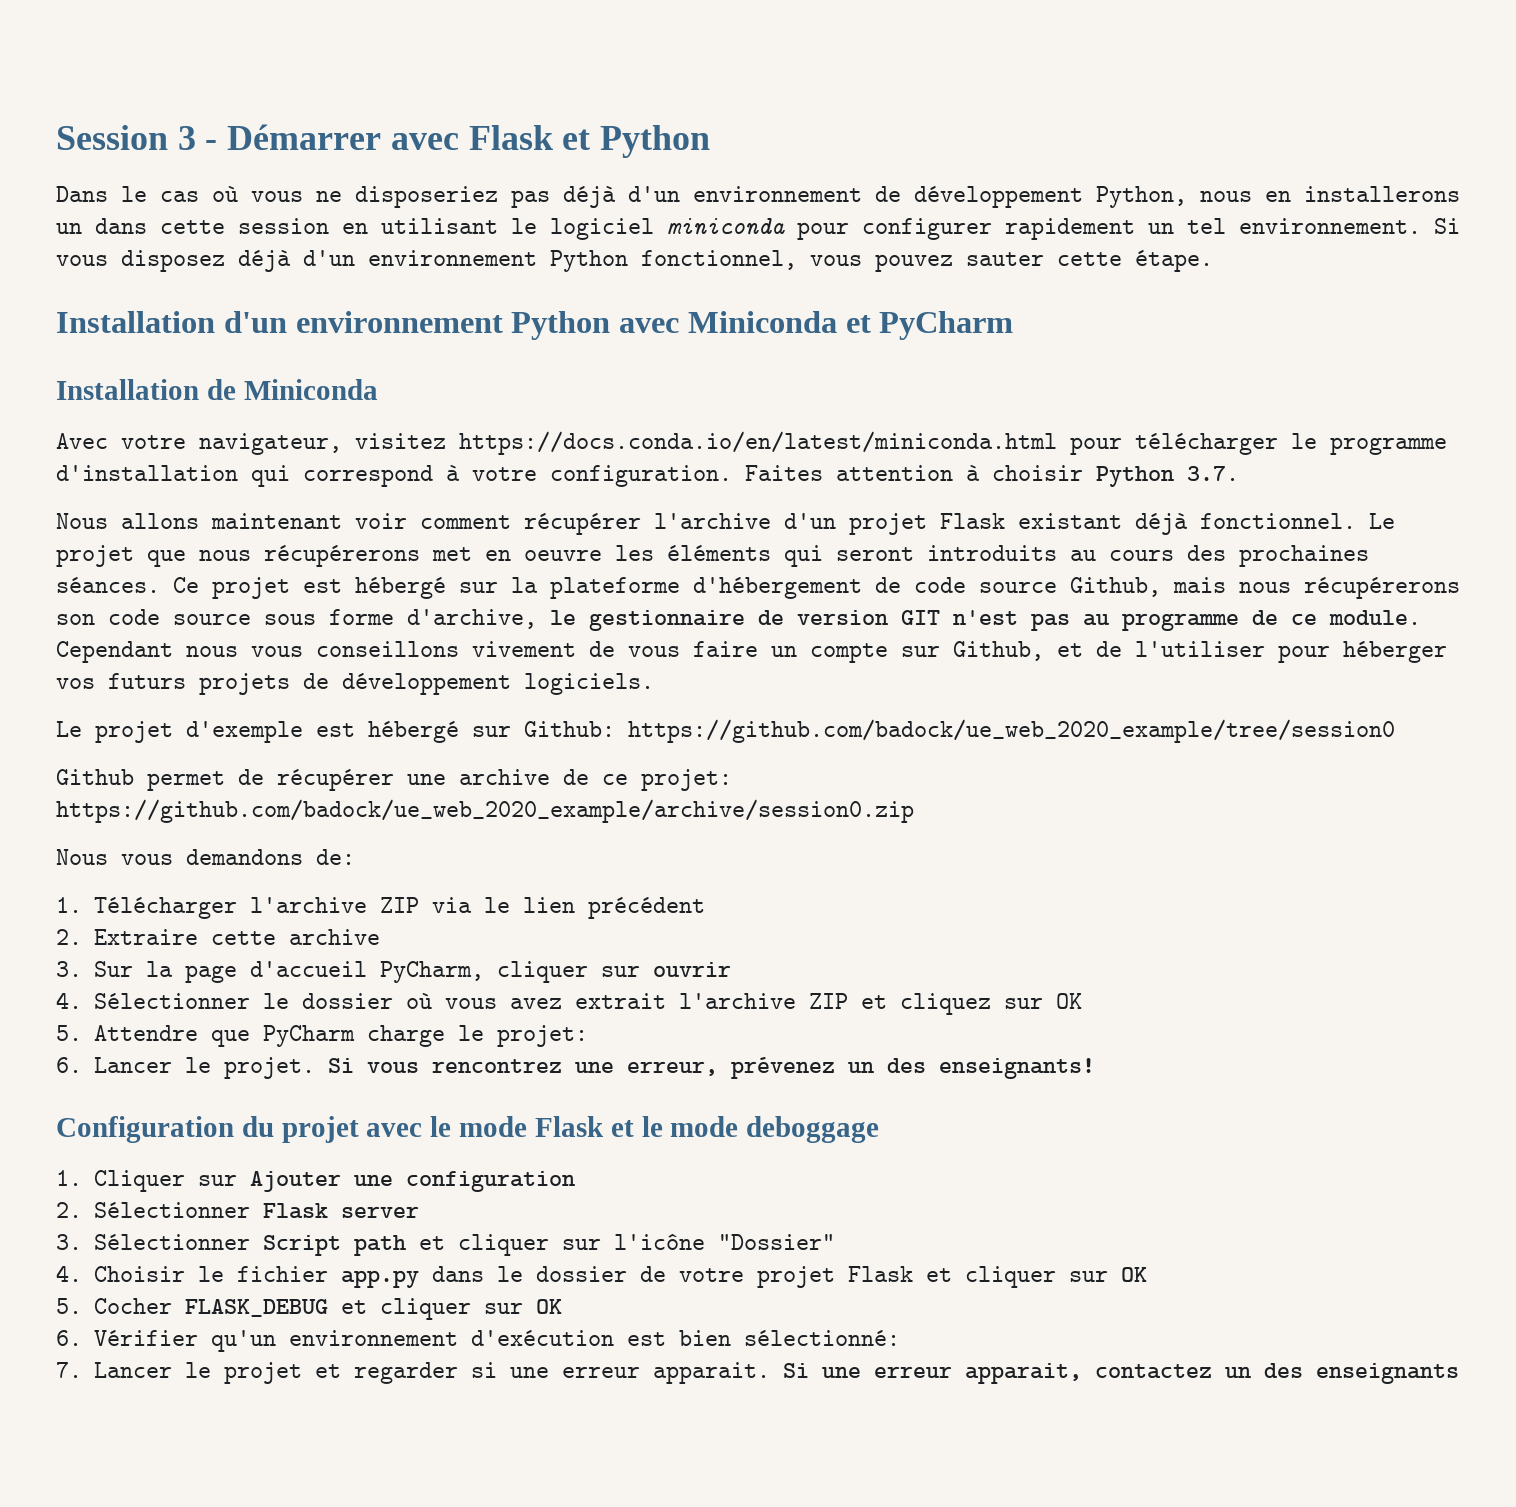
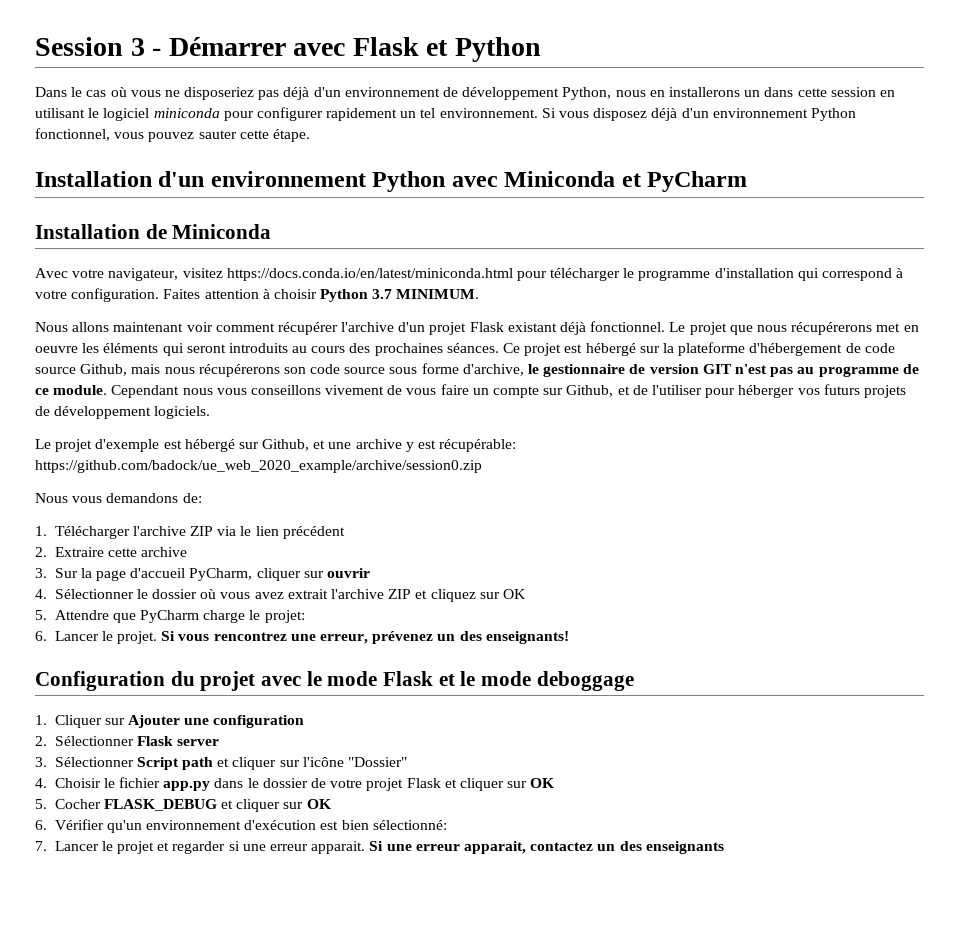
- Faites attention à choisir Python 3.7.
+ Faites attention à choisir Python 3.7 MINIMUM.
- Le projet d'exemple est hébergé sur Github: https://github.com/badock/ue_web_2020_example/tree/session0
- Github permet de récupérer une archive de ce projet: https://github.com/badock/ue_web_2020_example/archive/session0.zip
+ Le projet d'exemple est hébergé sur Github, et une archive y est récupérable: https://github.com/badock/ue_web_2020_example/archive/session0.zip

